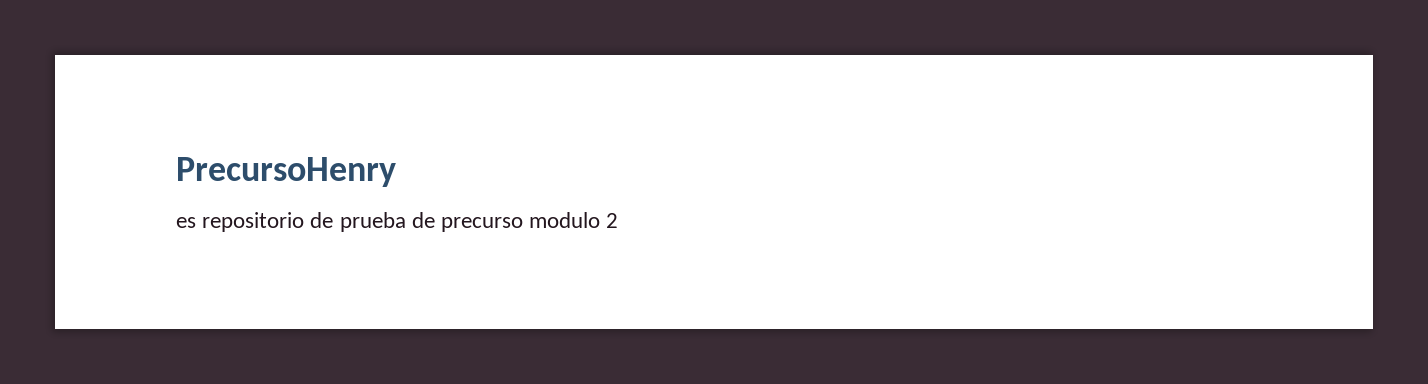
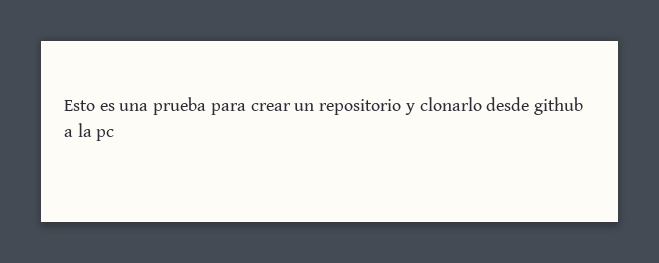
- PrecursoHenry
- es repositorio de prueba de precurso modulo 2
+ Esto es una prueba para crear un repositorio y clonarlo desde github a la pc

